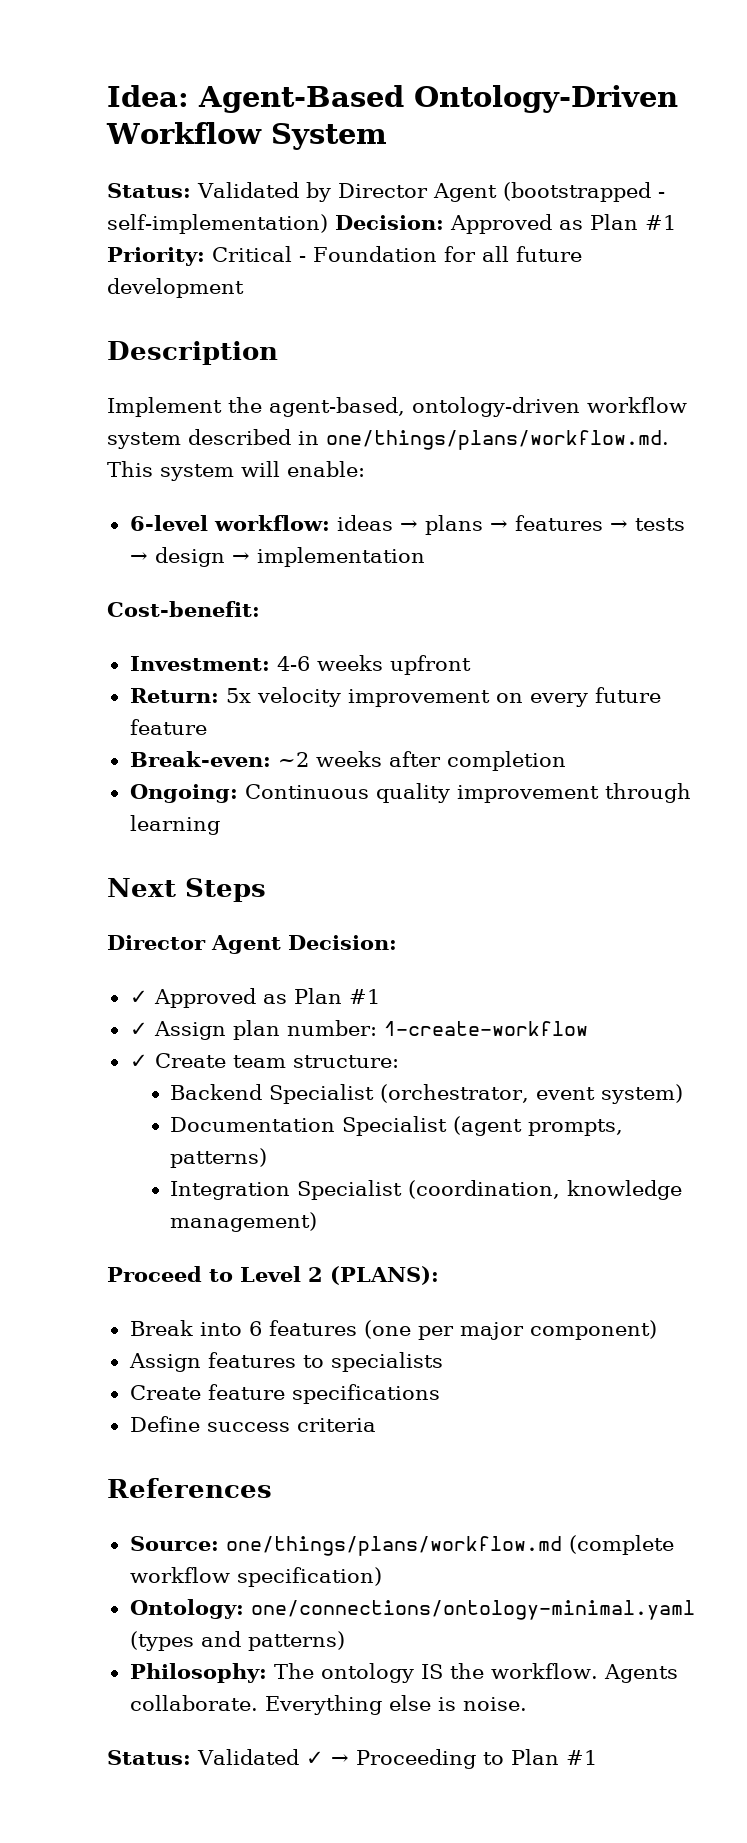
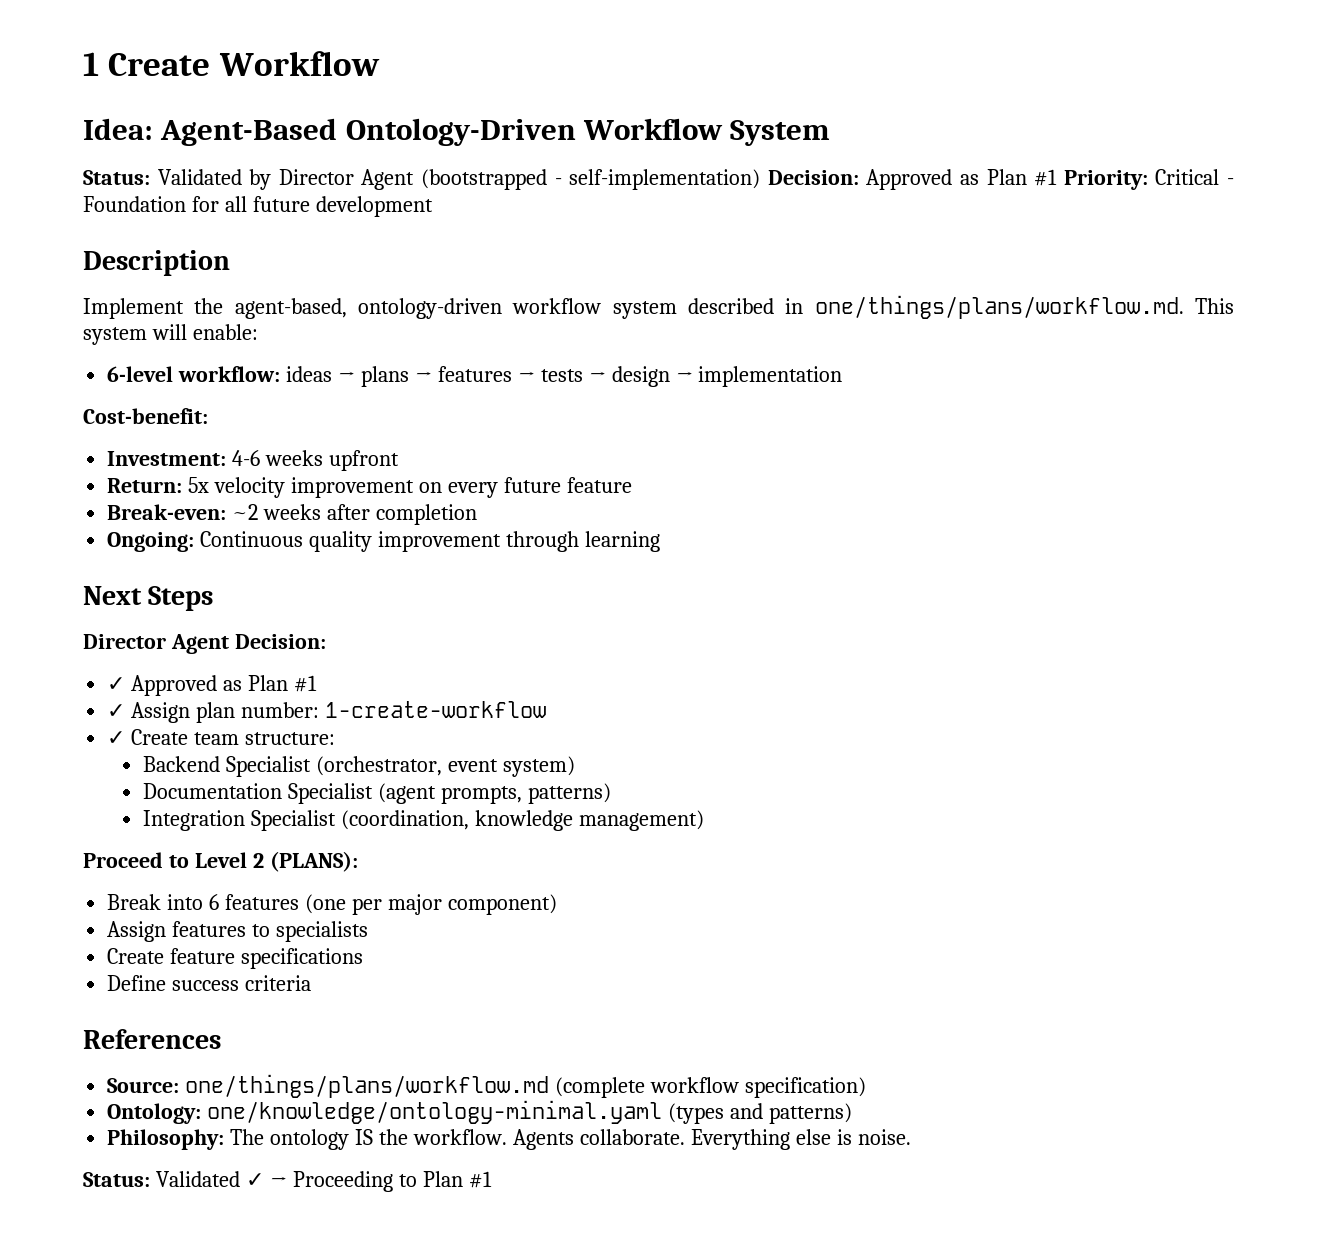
+ 1 Create Workflow
- Ontology: one/connections/ontology-minimal.yaml (types and patterns)
+ Ontology: one/knowledge/ontology-minimal.yaml (types and patterns)

